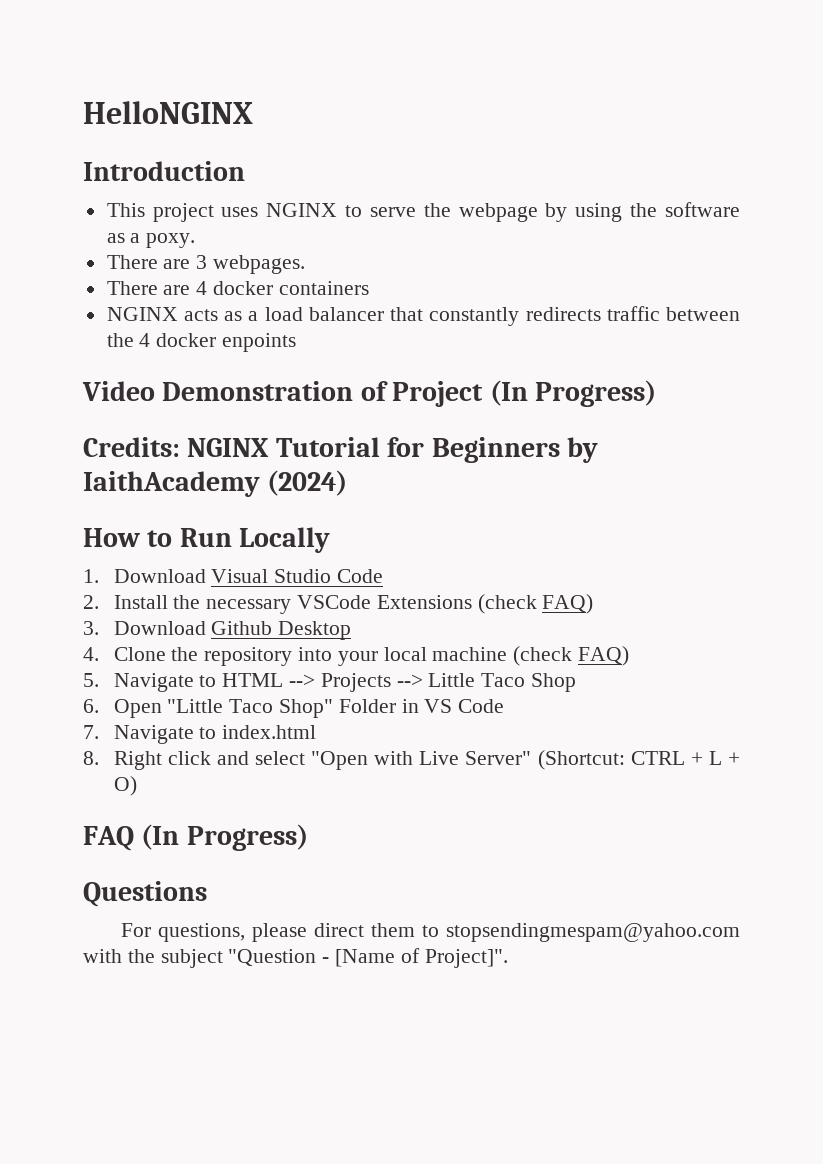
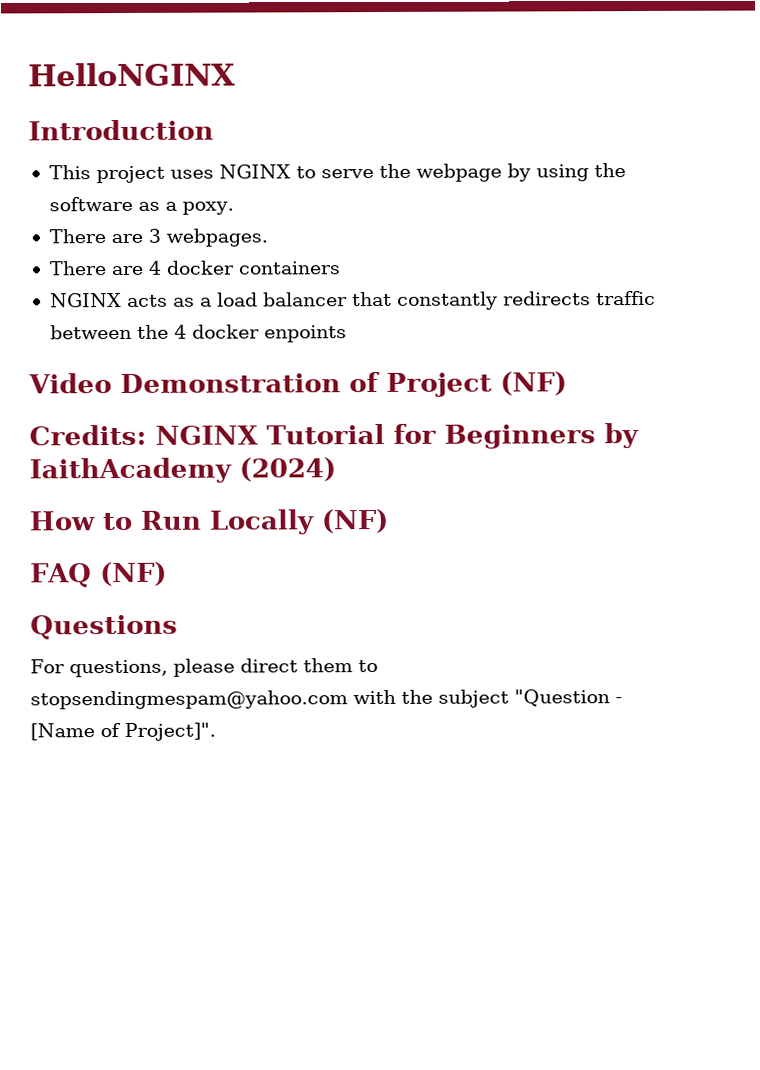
- Video Demonstration of Project (In Progress)
+ Video Demonstration of Project (NF)
- How to Run Locally
- 1. Download Visual Studio Code
- 2. Install the necessary VSCode Extensions (check FAQ)
- 3. Download Github Desktop
- 4. Clone the repository into your local machine (check FAQ)
- 5. Navigate to HTML --> Projects --> Little Taco Shop
- 6. Open "Little Taco Shop" Folder in VS Code
- 7. Navigate to index.html
- 8. Right click and select "Open with Live Server" (Shortcut: CTRL + L + O)
+ How to Run Locally (NF)
- FAQ (In Progress)
+ FAQ (NF)

